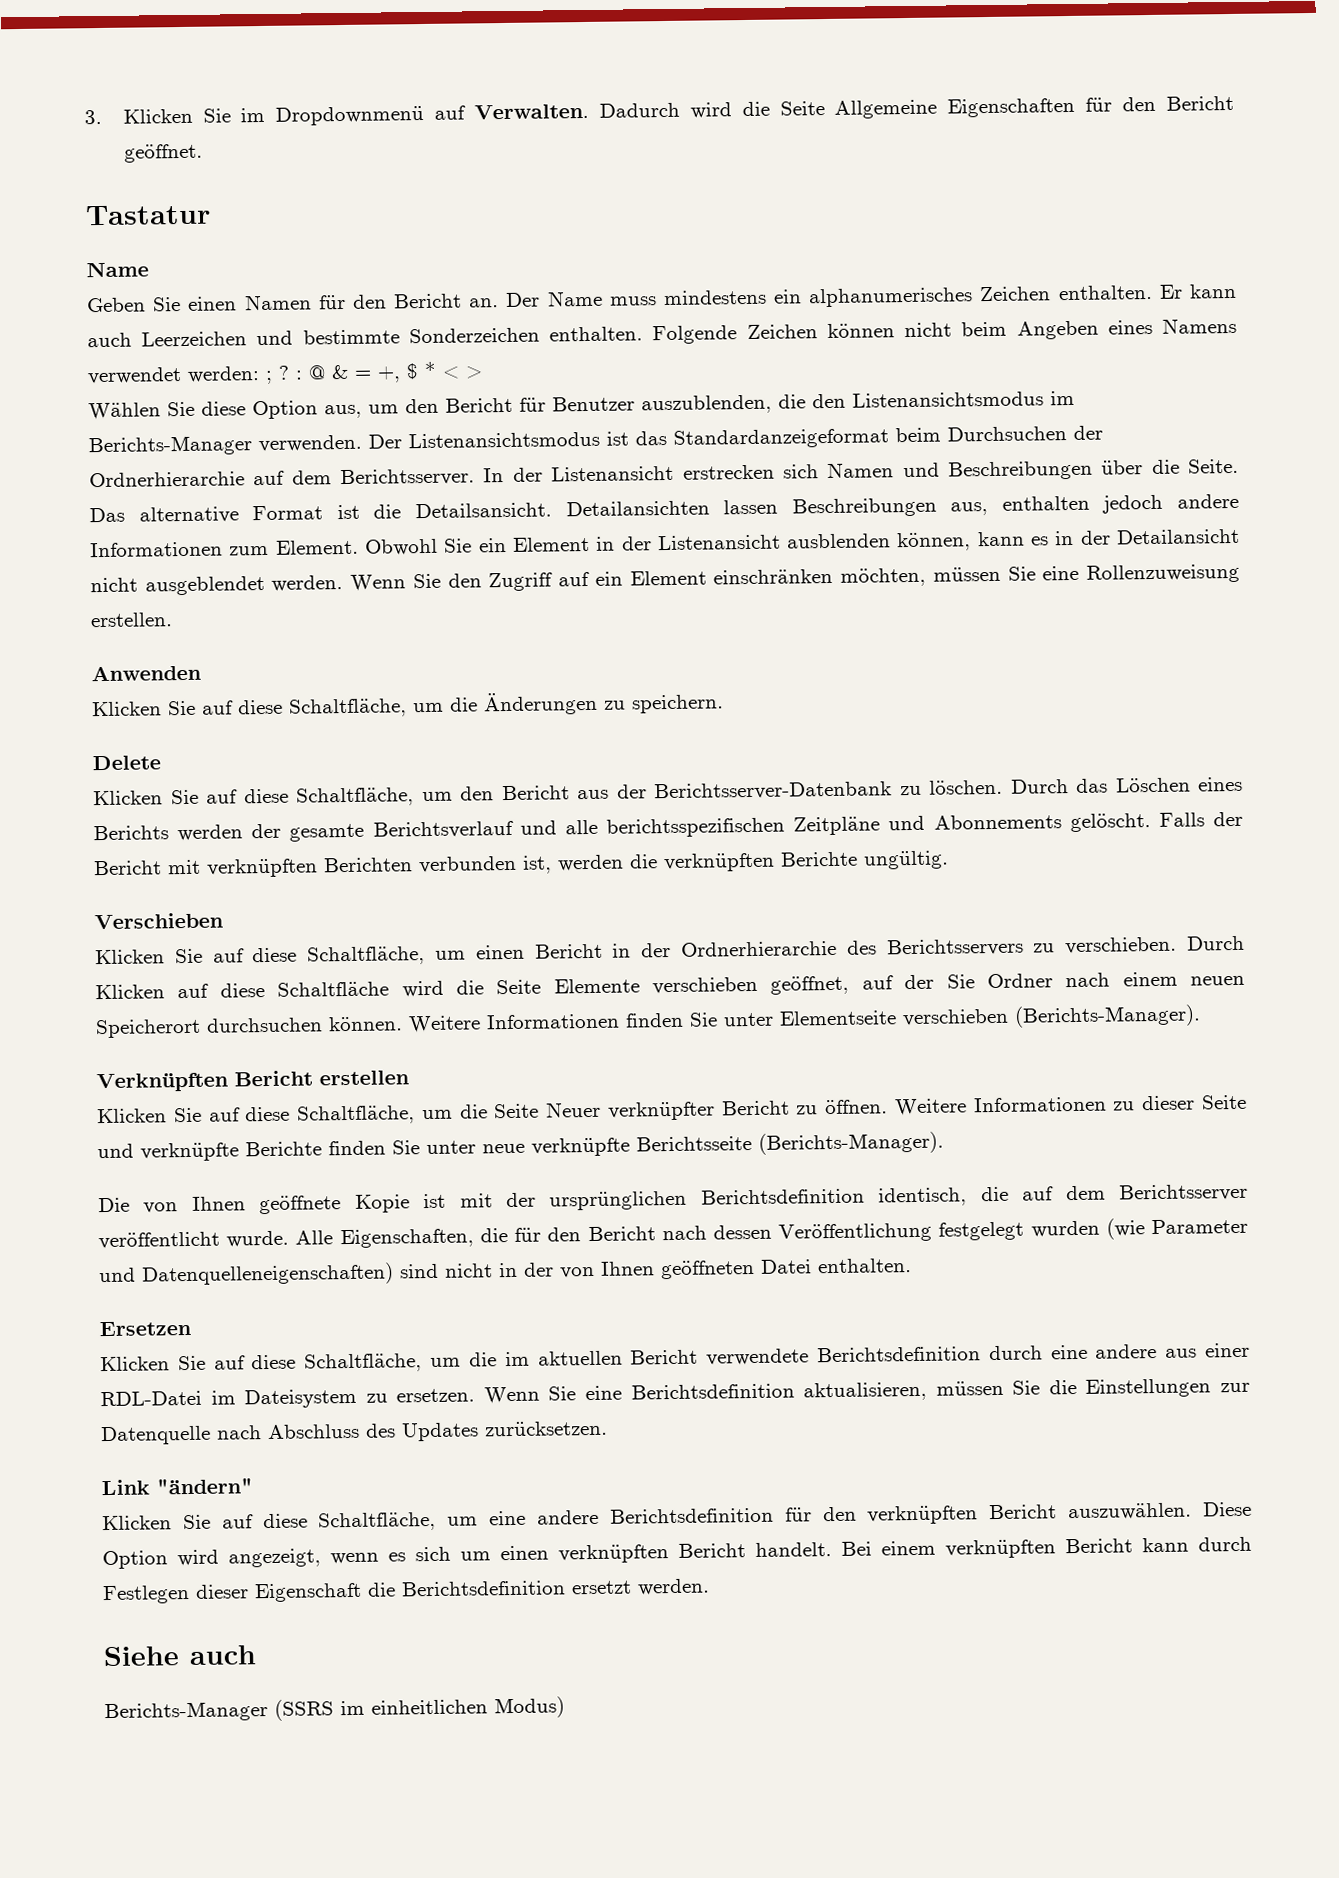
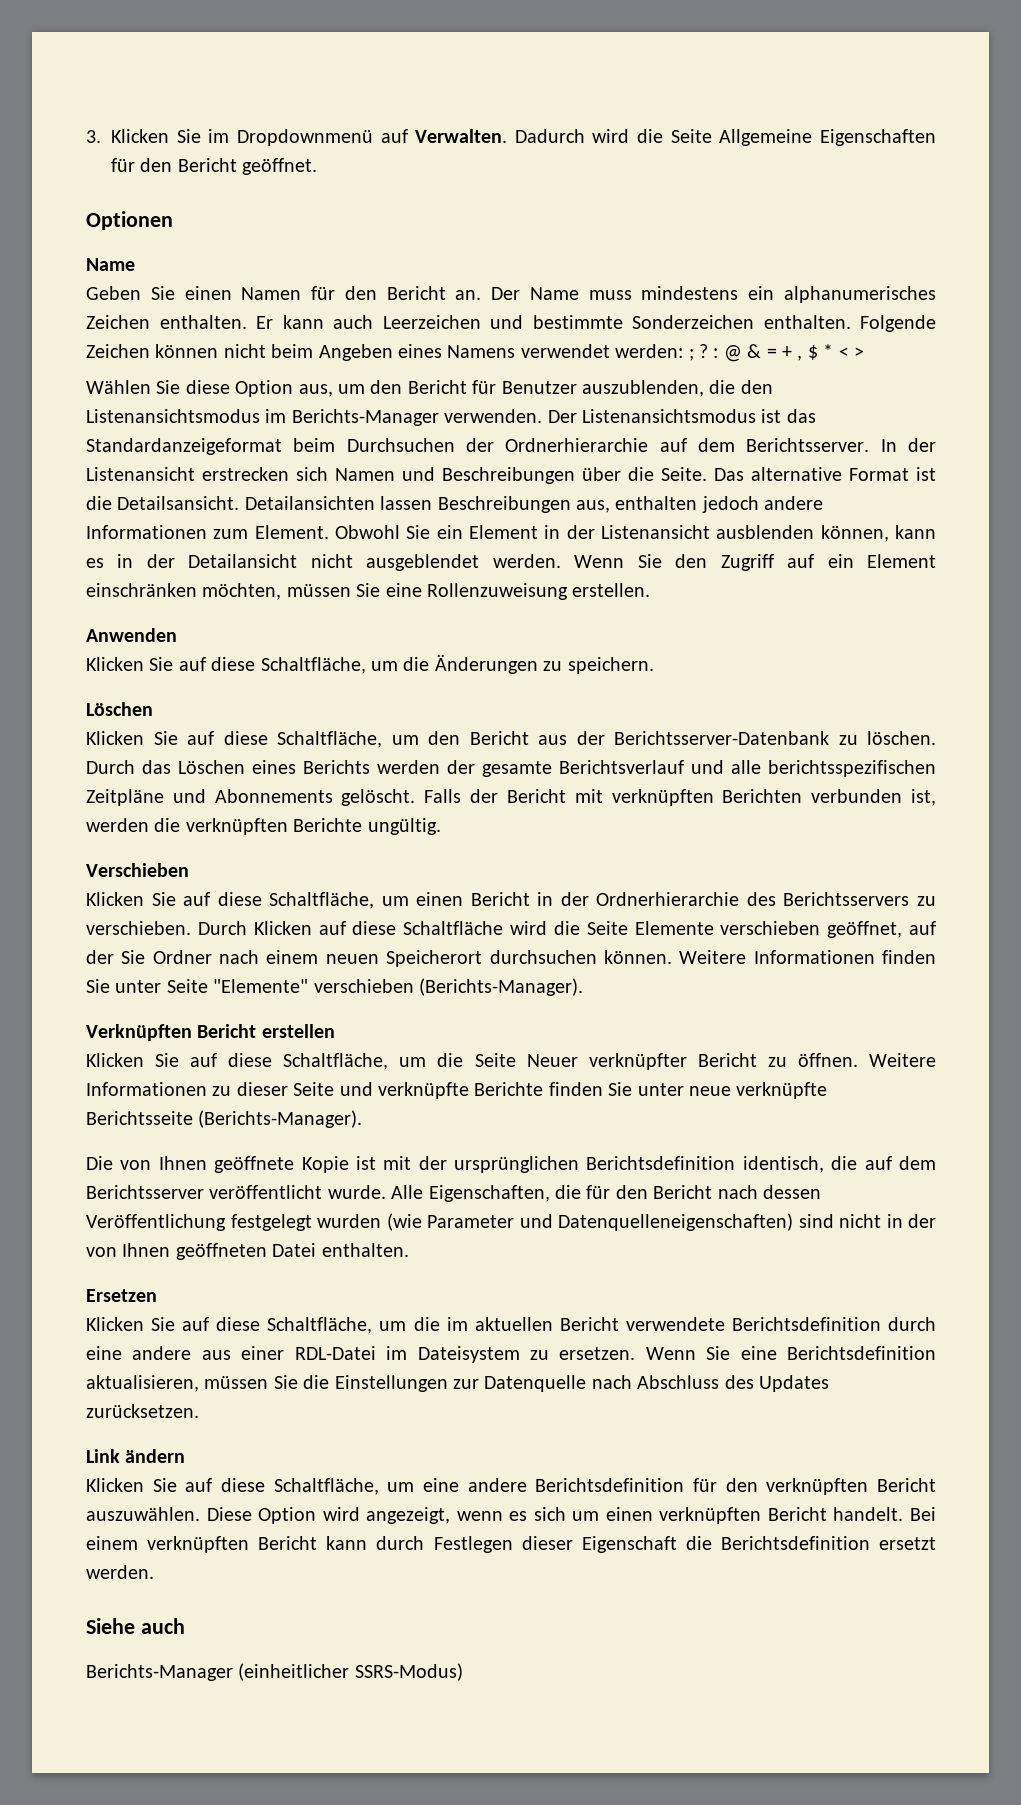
- Tastatur
+ Optionen
- Folgende Zeichen können nicht beim Angeben eines Namens verwendet werden: ; ? : @ & = +, $ * < >
+ Folgende Zeichen können nicht beim Angeben eines Namens verwendet werden: ; ? : @ & = + , $ * < >
  Klicken Sie auf diese Schaltfläche, um die Änderungen zu speichern.
- Delete
+ Löschen
- Weitere Informationen finden Sie unter Elementseite verschieben (Berichts-Manager).
+ Weitere Informationen finden Sie unter Seite "Elemente" verschieben (Berichts-Manager).
- Link "ändern"
+ Link ändern
- Berichts-Manager (SSRS im einheitlichen Modus)
+ Berichts-Manager (einheitlicher SSRS-Modus)

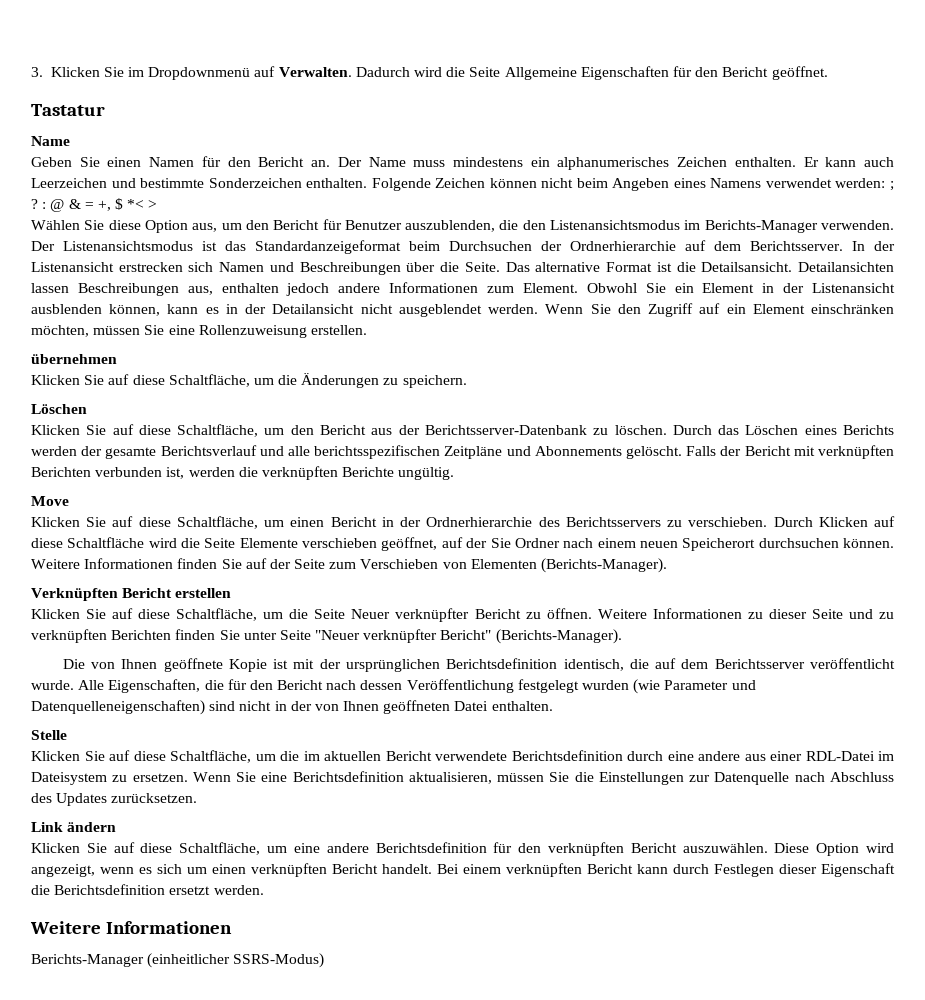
- Optionen
+ Tastatur
- Folgende Zeichen können nicht beim Angeben eines Namens verwendet werden: ; ? : @ & = + , $ * < >
+ Folgende Zeichen können nicht beim Angeben eines Namens verwendet werden: ; ? : @ & = +, $ *< >
- Anwenden
+ übernehmen
- Verschieben
+ Move
- Weitere Informationen finden Sie unter Seite "Elemente" verschieben (Berichts-Manager).
+ Weitere Informationen finden Sie auf der Seite zum Verschieben von Elementen (Berichts-Manager).
- Weitere Informationen zu dieser Seite und verknüpfte Berichte finden Sie unter neue verknüpfte Berichtsseite (Berichts-Manager).
+ Weitere Informationen zu dieser Seite und zu verknüpften Berichten finden Sie unter Seite "Neuer verknüpfter Bericht" (Berichts-Manager).
- Ersetzen
+ Stelle
  Bei einem verknüpften Bericht kann durch Festlegen dieser Eigenschaft die Berichtsdefinition ersetzt werden.
- Siehe auch
+ Weitere Informationen

